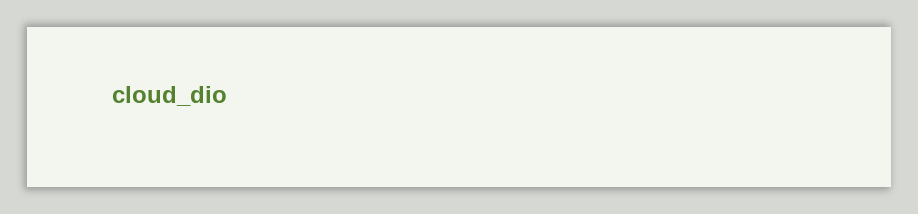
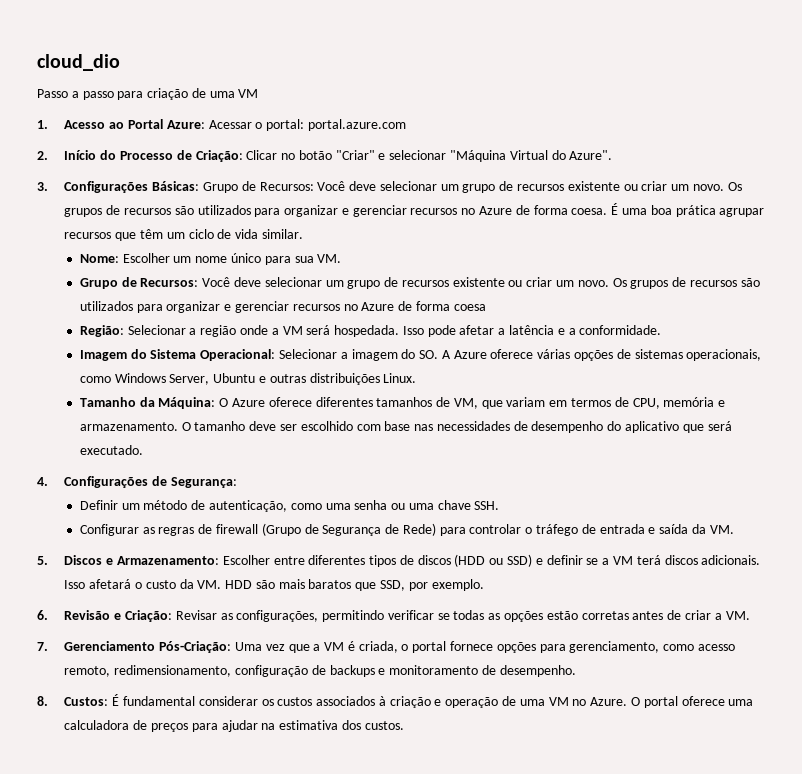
+ Passo a passo para criação de uma VM
+ 1. Acesso ao Portal Azure: Acessar o portal: portal.azure.com
+ 2. Início do Processo de Criação: Clicar no botão "Criar" e selecionar "Máquina Virtual do Azure".
+ 3. Configurações Básicas: Grupo de Recursos: Você deve selecionar um grupo de recursos existente ou criar um novo. Os grupos de recursos são utilizados para organizar e gerenciar recursos no Azure de forma coesa. É uma boa prática agrupar recursos que têm um ciclo de vida similar.
+ Nome: Escolher um nome único para sua VM.
+ Grupo de Recursos: Você deve selecionar um grupo de recursos existente ou criar um novo. Os grupos de recursos são utilizados para organizar e gerenciar recursos no Azure de forma coesa
+ Região: Selecionar a região onde a VM será hospedada. Isso pode afetar a latência e a conformidade.
+ Imagem do Sistema Operacional: Selecionar a imagem do SO. A Azure oferece várias opções de sistemas operacionais, como Windows Server, Ubuntu e outras distribuições Linux.
+ Tamanho da Máquina: O Azure oferece diferentes tamanhos de VM, que variam em termos de CPU, memória e armazenamento. O tamanho deve ser escolhido com base nas necessidades de desempenho do aplicativo que será executado.
+ 4. Configurações de Segurança:
+ Definir um método de autenticação, como uma senha ou uma chave SSH.
+ Configurar as regras de firewall (Grupo de Segurança de Rede) para controlar o tráfego de entrada e saída da VM.
+ 5. Discos e Armazenamento: Escolher entre diferentes tipos de discos (HDD ou SSD) e definir se a VM terá discos adicionais. Isso afetará o custo da VM. HDD são mais baratos que SSD, por exemplo.
+ 6. Revisão e Criação: Revisar as configurações, permitindo verificar se todas as opções estão corretas antes de criar a VM.
+ 7. Gerenciamento Pós-Criação: Uma vez que a VM é criada, o portal fornece opções para gerenciamento, como acesso remoto, redimensionamento, configuração de backups e monitoramento de desempenho.
+ 8. Custos: É fundamental considerar os custos associados à criação e operação de uma VM no Azure. O portal oferece uma calculadora de preços para ajudar na estimativa dos custos.

